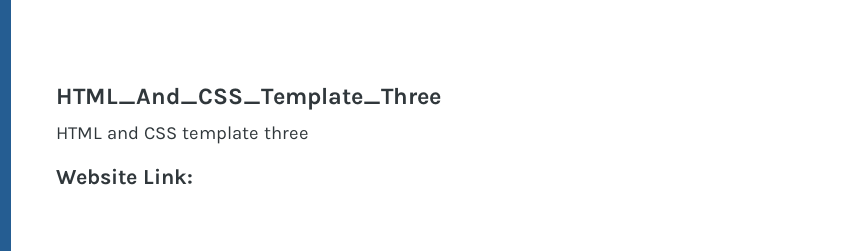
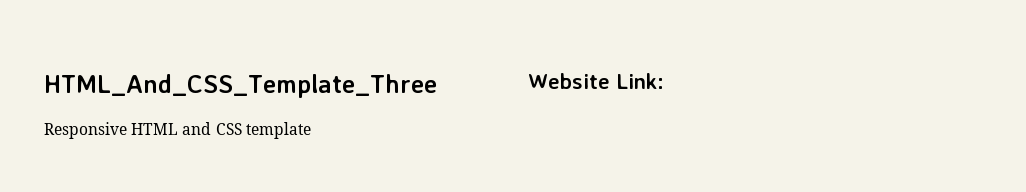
- HTML and CSS template three
+ Responsive HTML and CSS template

